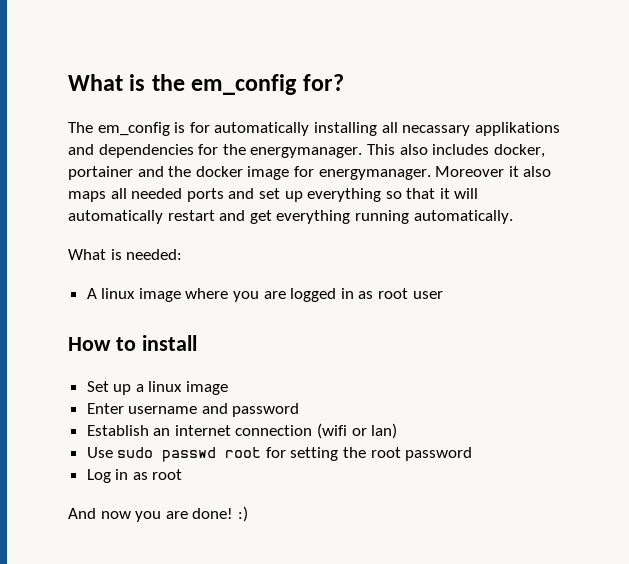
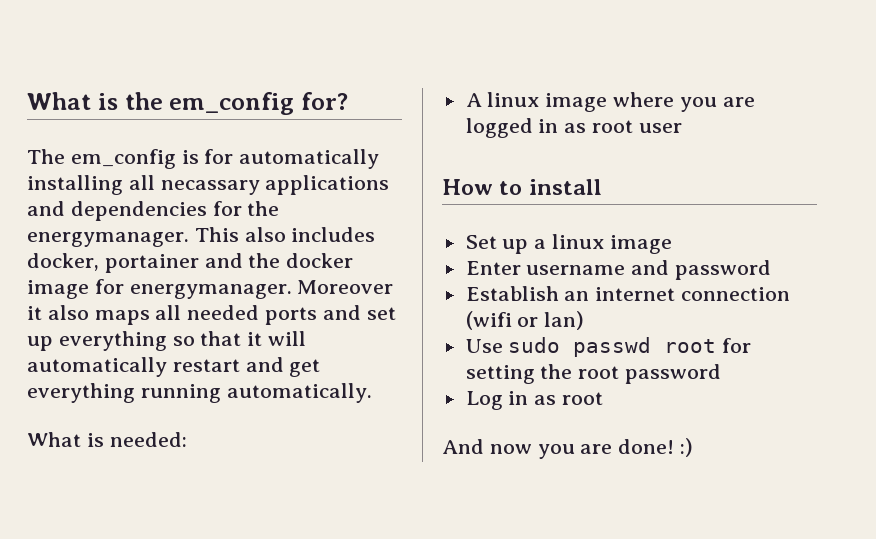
- The em_config is for automatically installing all necassary applikations and dependencies for the energymanager.
+ The em_config is for automatically installing all necassary applications and dependencies for the energymanager.

